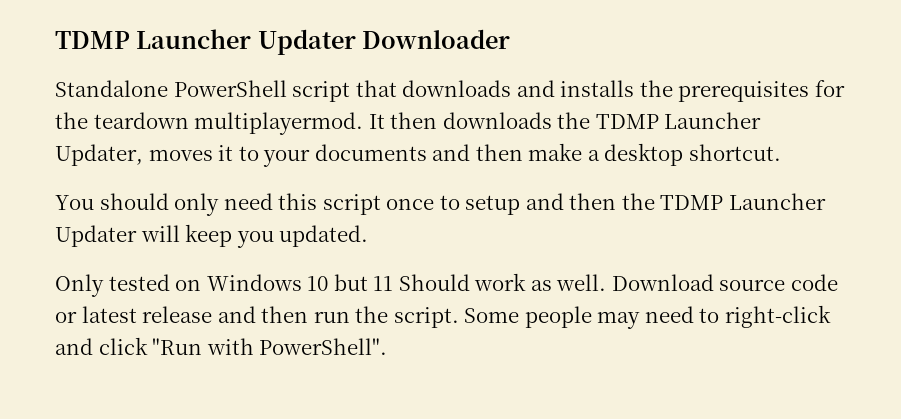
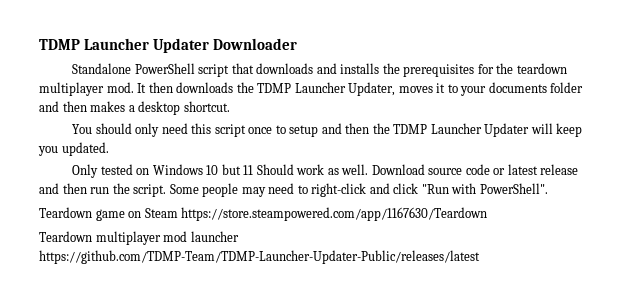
- Standalone PowerShell script that downloads and installs the prerequisites for the teardown multiplayermod.
+ Standalone PowerShell script that downloads and installs the prerequisites for the teardown multiplayer mod.
- It then downloads the TDMP Launcher Updater, moves it to your documents and then make a desktop shortcut.
+ It then downloads the TDMP Launcher Updater, moves it to your documents folder and then makes a desktop shortcut.
+ Teardown game on Steam https://store.steampowered.com/app/1167630/Teardown
+ Teardown multiplayer mod launcher https://github.com/TDMP-Team/TDMP-Launcher-Updater-Public/releases/latest

